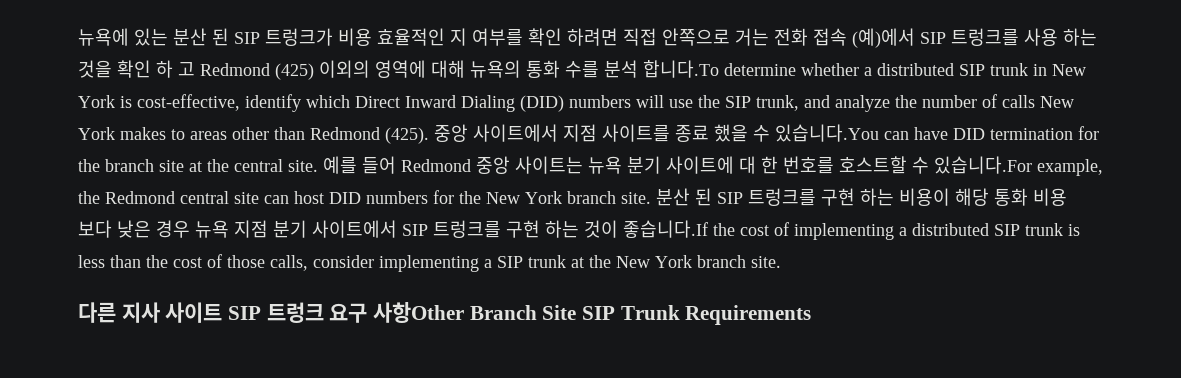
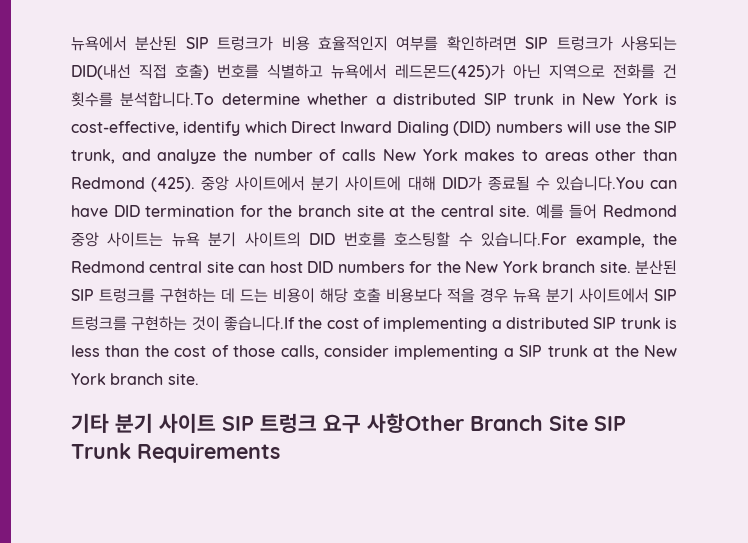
- 뉴욕에 있는 분산 된 SIP 트렁크가 비용 효율적인 지 여부를 확인 하려면 직접 안쪽으로 거는 전화 접속 (예)에서 SIP 트렁크를 사용 하는 것을 확인 하 고 Redmond (425) 이외의 영역에 대해 뉴욕의 통화 수를 분석 합니다.To determine whether a distributed SIP trunk in New York is cost-effective, identify which Direct Inward Dialing (DID) numbers will use the SIP trunk, and analyze the number of calls New York makes to areas other than Redmond (425).
+ 뉴욕에서 분산된 SIP 트렁크가 비용 효율적인지 여부를 확인하려면 SIP 트렁크가 사용되는 DID(내선 직접 호출) 번호를 식별하고 뉴욕에서 레드몬드(425)가 아닌 지역으로 전화를 건 횟수를 분석합니다.To determine whether a distributed SIP trunk in New York is cost-effective, identify which Direct Inward Dialing (DID) numbers will use the SIP trunk, and analyze the number of calls New York makes to areas other than Redmond (425).
- 중앙 사이트에서 지점 사이트를 종료 했을 수 있습니다.You can have DID termination for the branch site at the central site.
+ 중앙 사이트에서 분기 사이트에 대해 DID가 종료될 수 있습니다.You can have DID termination for the branch site at the central site.
- 예를 들어 Redmond 중앙 사이트는 뉴욕 분기 사이트에 대 한 번호를 호스트할 수 있습니다.For example, the Redmond central site can host DID numbers for the New York branch site.
+ 예를 들어 Redmond 중앙 사이트는 뉴욕 분기 사이트의 DID 번호를 호스팅할 수 있습니다.For example, the Redmond central site can host DID numbers for the New York branch site.
- 분산 된 SIP 트렁크를 구현 하는 비용이 해당 통화 비용 보다 낮은 경우 뉴욕 지점 분기 사이트에서 SIP 트렁크를 구현 하는 것이 좋습니다.If the cost of implementing a distributed SIP trunk is less than the cost of those calls, consider implementing a SIP trunk at the New York branch site.
+ 분산된 SIP 트렁크를 구현하는 데 드는 비용이 해당 호출 비용보다 적을 경우 뉴욕 분기 사이트에서 SIP 트렁크를 구현하는 것이 좋습니다.If the cost of implementing a distributed SIP trunk is less than the cost of those calls, consider implementing a SIP trunk at the New York branch site.
- 다른 지사 사이트 SIP 트렁크 요구 사항Other Branch Site SIP Trunk Requirements
+ 기타 분기 사이트 SIP 트렁크 요구 사항Other Branch Site SIP Trunk Requirements

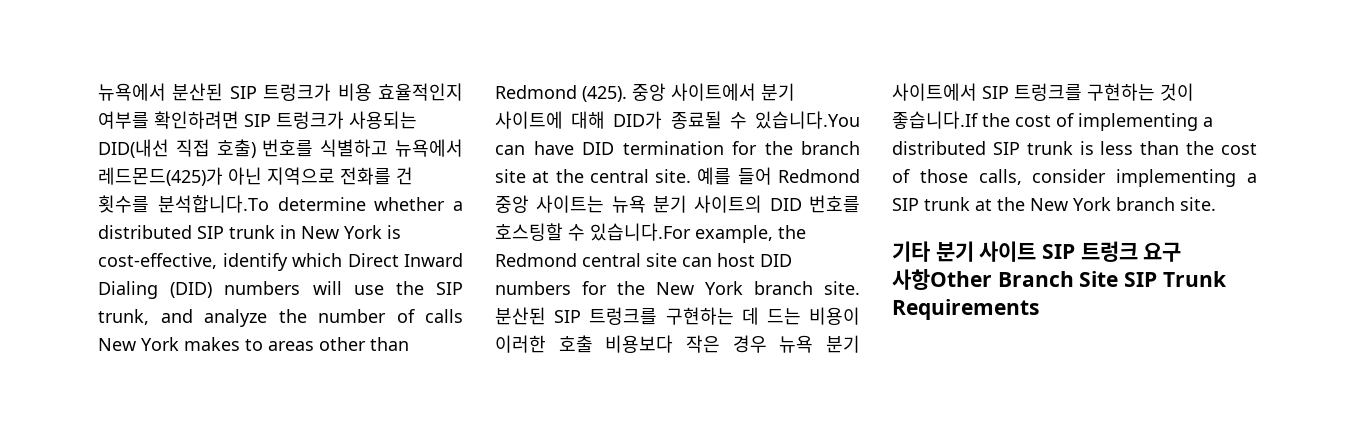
- 분산된 SIP 트렁크를 구현하는 데 드는 비용이 해당 호출 비용보다 적을 경우 뉴욕 분기 사이트에서 SIP 트렁크를 구현하는 것이 좋습니다.If the cost of implementing a distributed SIP trunk is less than the cost of those calls, consider implementing a SIP trunk at the New York branch site.
+ 분산된 SIP 트렁크를 구현하는 데 드는 비용이 이러한 호출 비용보다 작은 경우 뉴욕 분기 사이트에서 SIP 트렁크를 구현하는 것이 좋습니다.If the cost of implementing a distributed SIP trunk is less than the cost of those calls, consider implementing a SIP trunk at the New York branch site.

